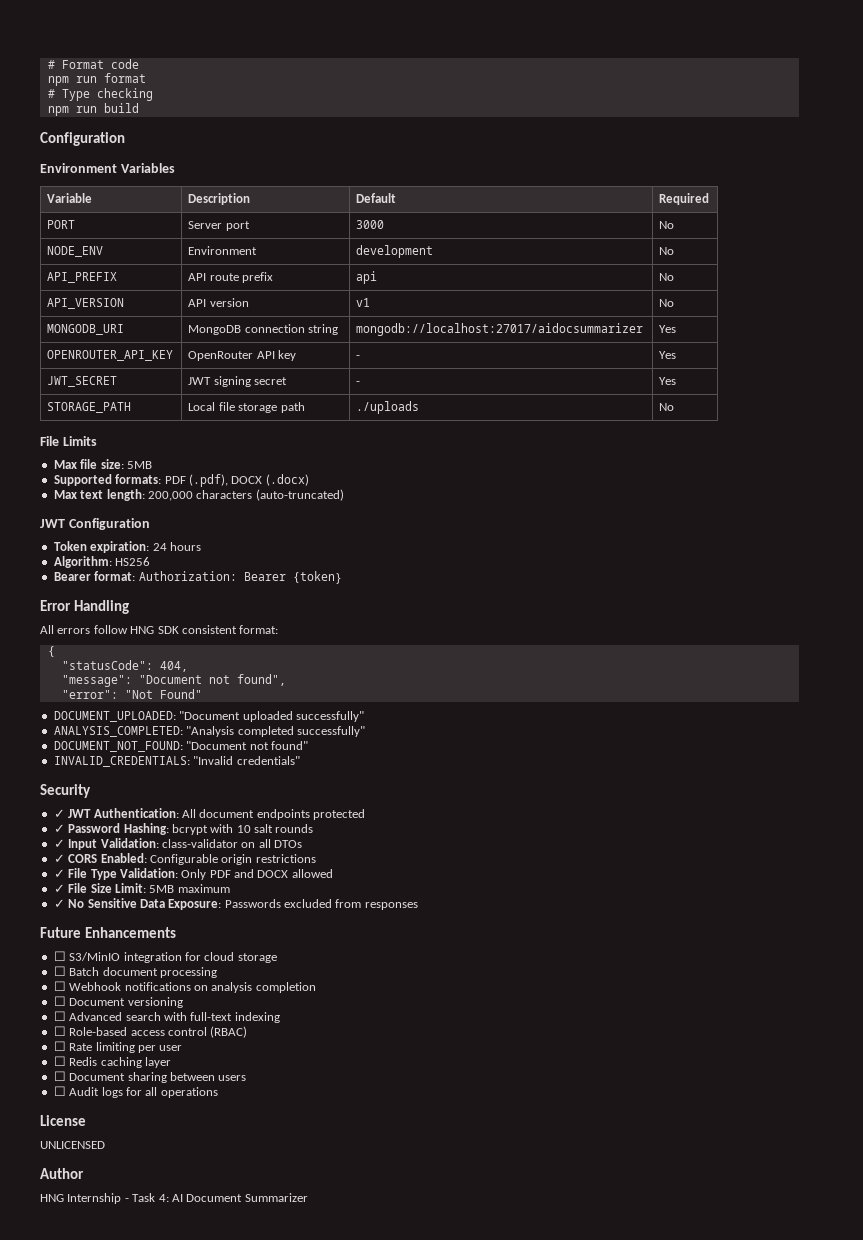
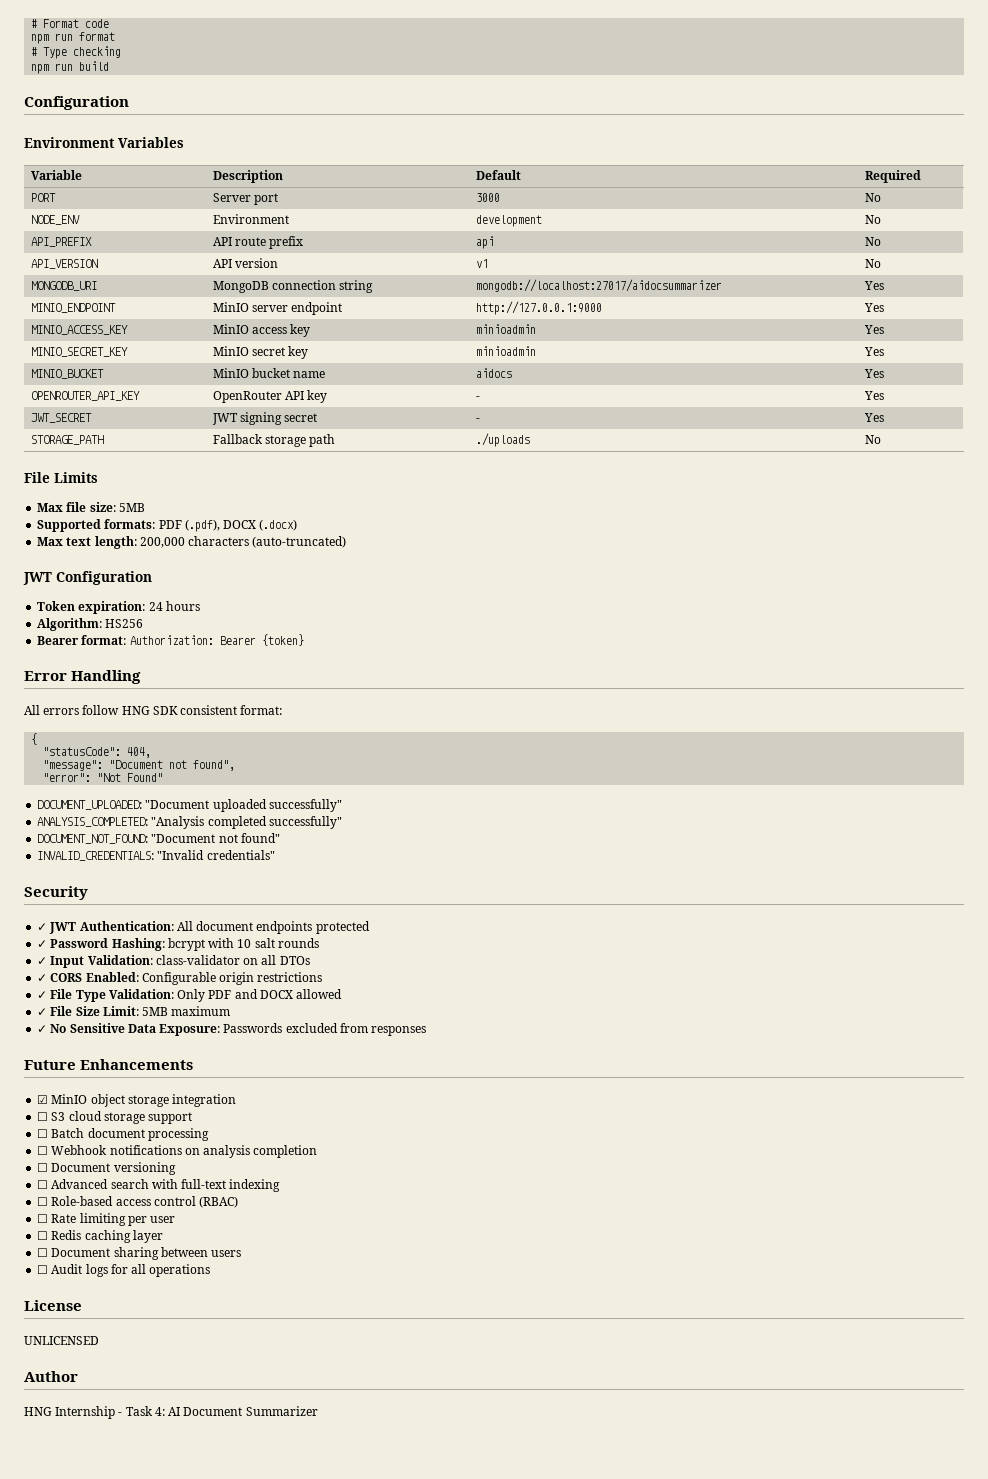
+ MINIO_ENDPOINT | MinIO server endpoint | http://127.0.0.1:9000 | Yes
+ MINIO_ACCESS_KEY | MinIO access key | minioadmin | Yes
+ MINIO_SECRET_KEY | MinIO secret key | minioadmin | Yes
+ MINIO_BUCKET | MinIO bucket name | aidocs | Yes
- STORAGE_PATH | Local file storage path | ./uploads | No
+ STORAGE_PATH | Fallback storage path | ./uploads | No
- ☐ S3/MinIO integration for cloud storage
+ ☑ MinIO object storage integration
+ ☐ S3 cloud storage support

